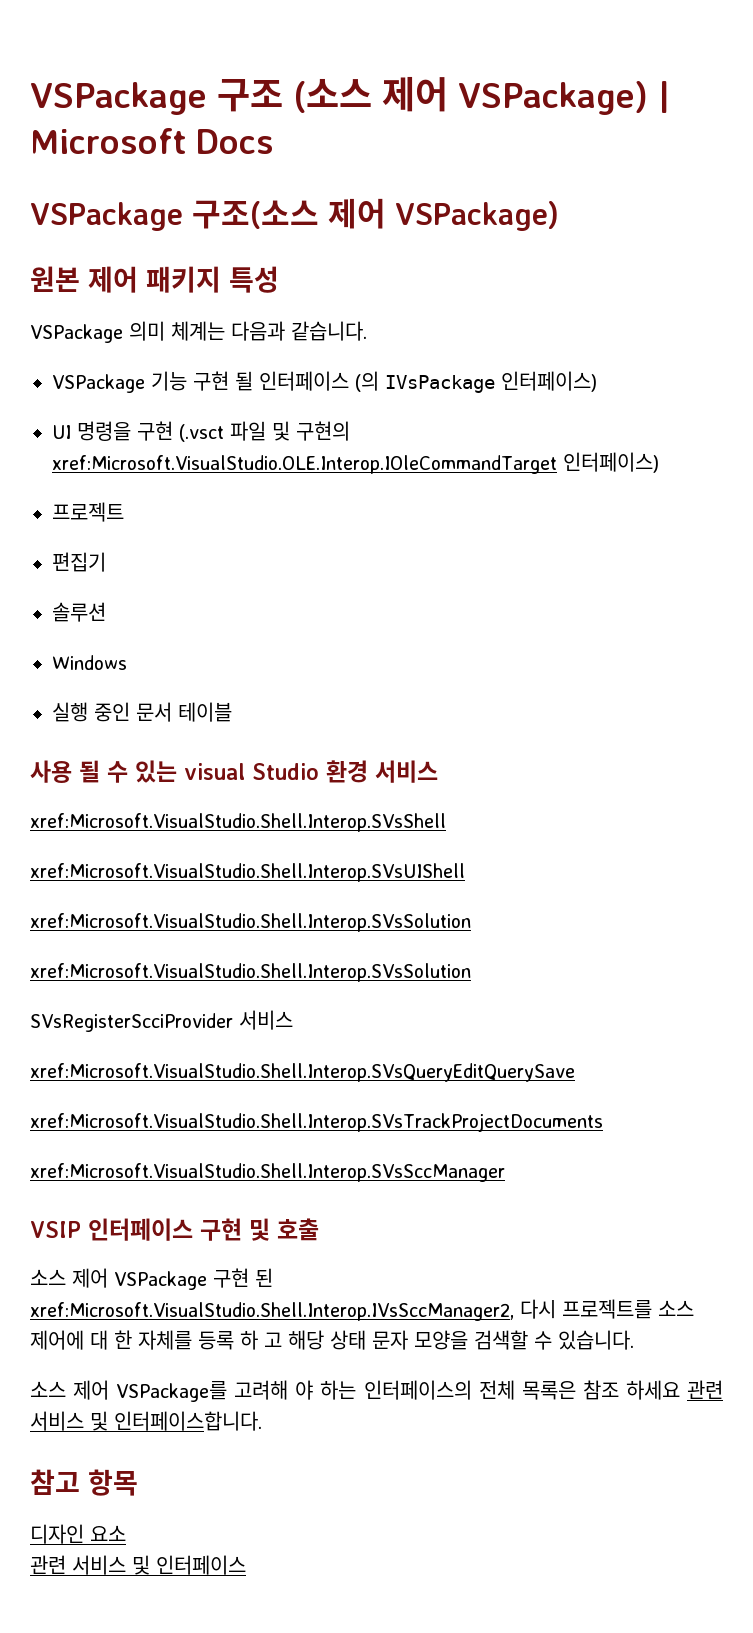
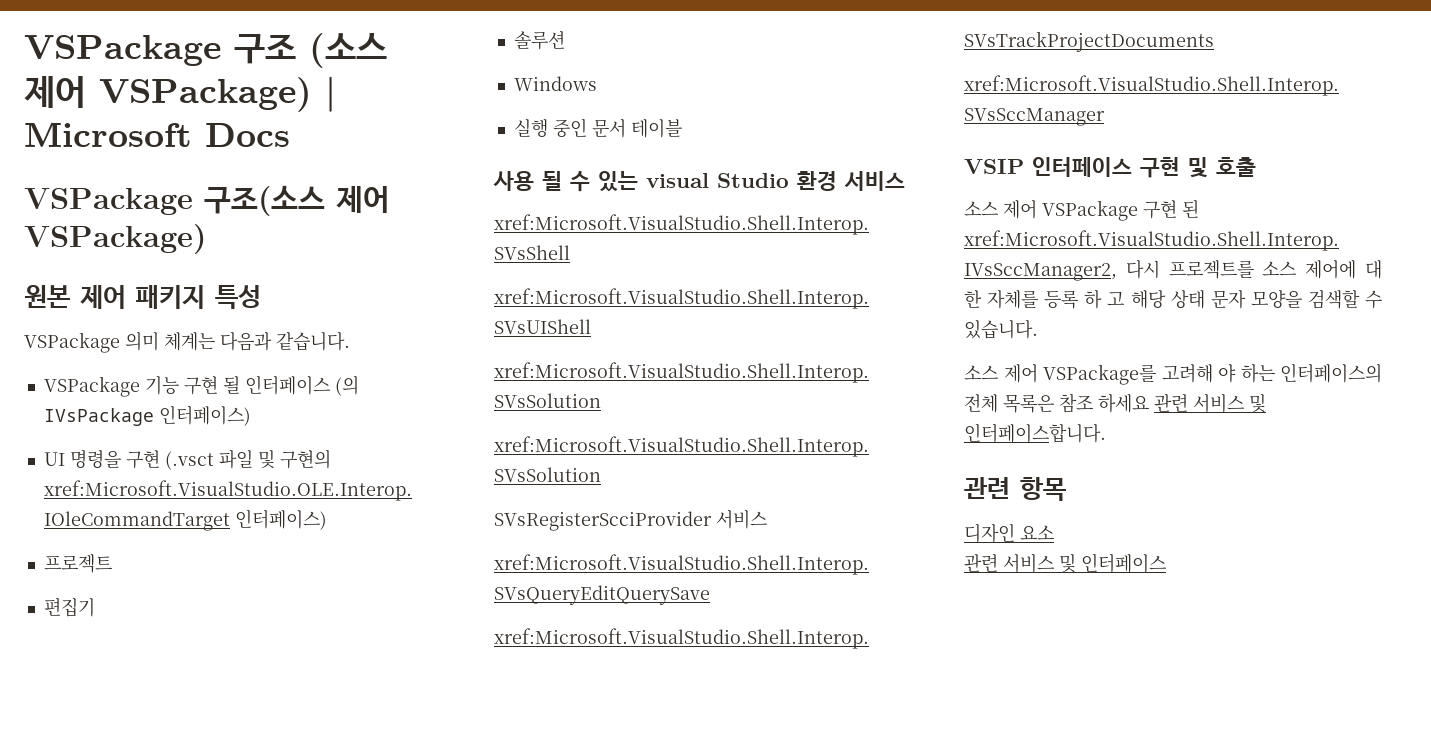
- 참고 항목
+ 관련 항목

